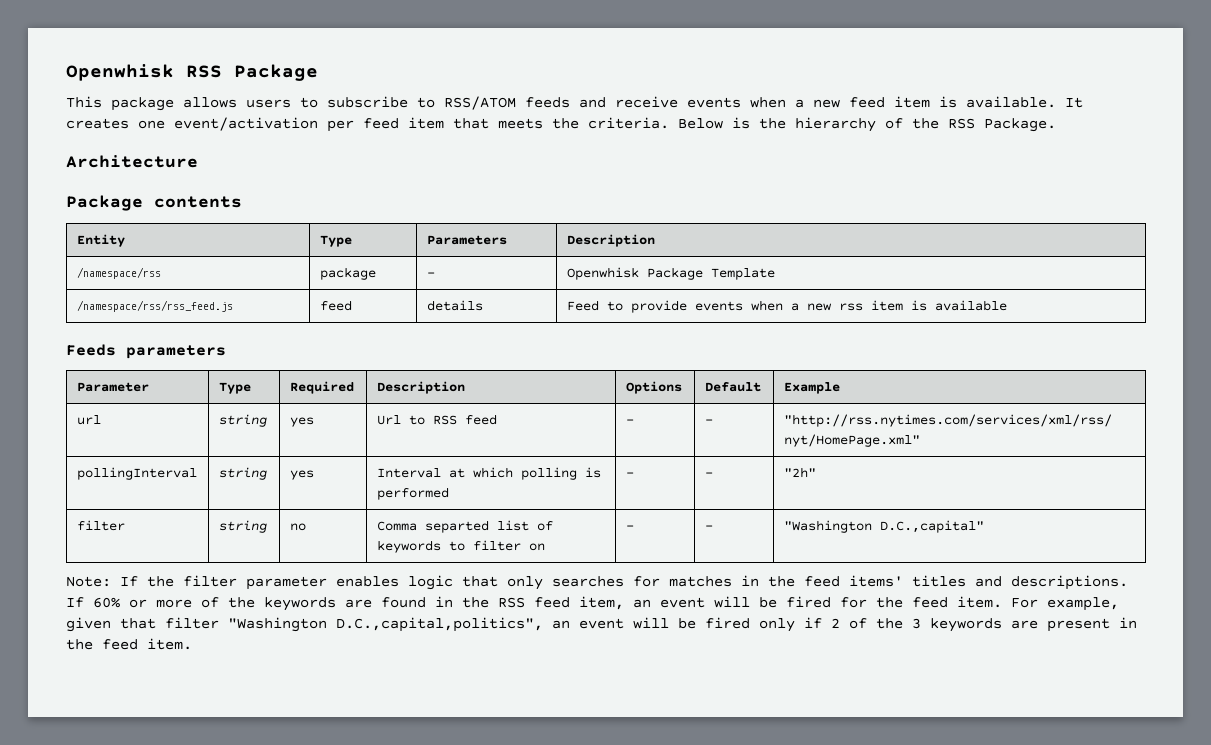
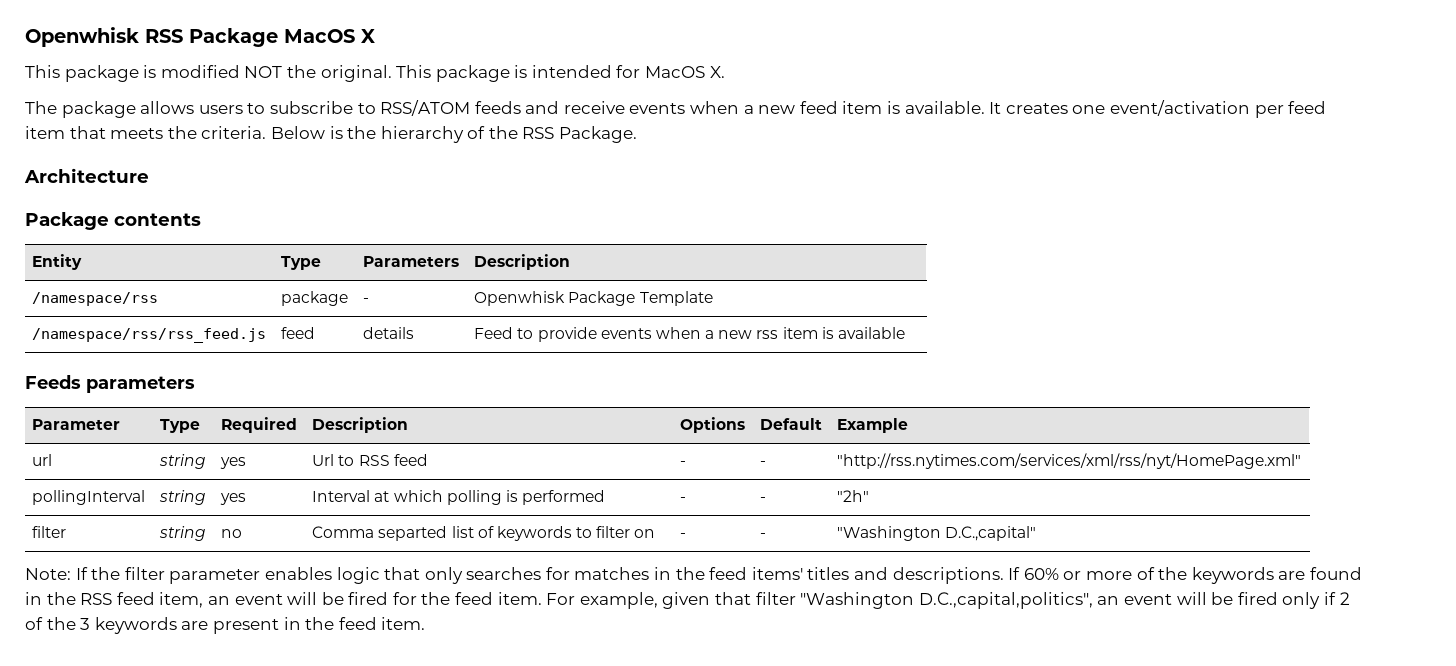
- Openwhisk RSS Package
- This package allows users to subscribe to RSS/ATOM feeds and receive events when a new feed item is available.
+ Openwhisk RSS Package MacOS X
+ This package is modified NOT the original. This package is intended for MacOS X.
+ The package allows users to subscribe to RSS/ATOM feeds and receive events when a new feed item is available.

